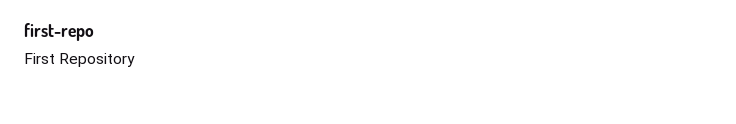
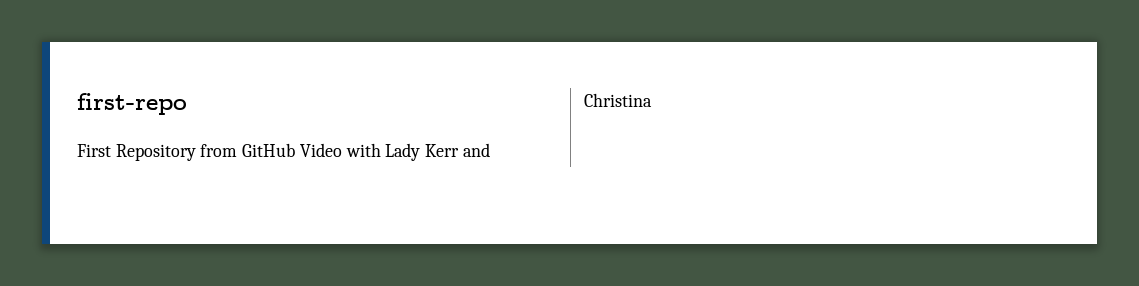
- First Repository
+ First Repository from GitHub Video with Lady Kerr and Christina

